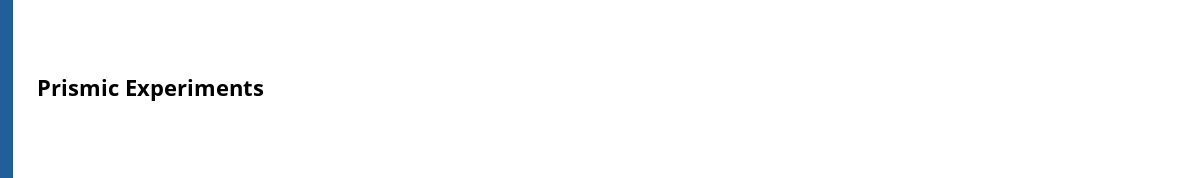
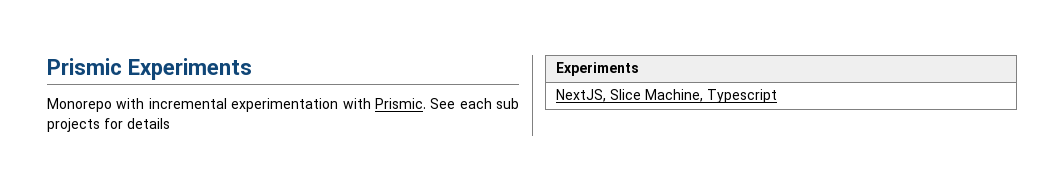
+ Monorepo with incremental experimentation with Prismic. See each sub projects for details
+ Experiments
+ NextJS, Slice Machine, Typescript

